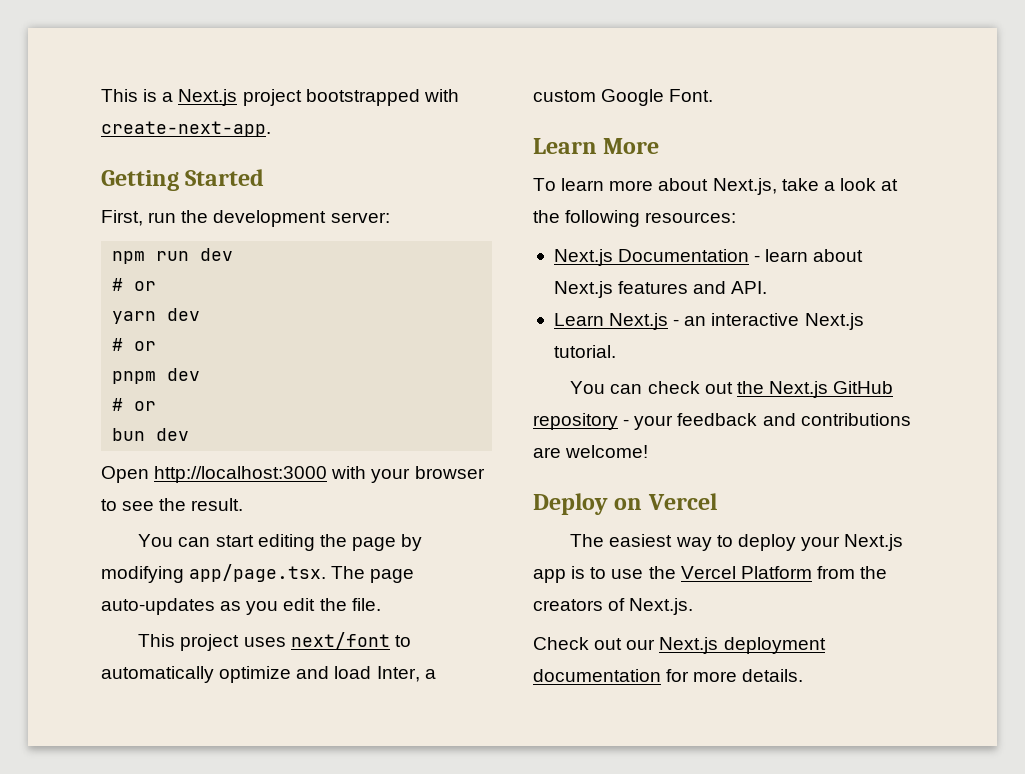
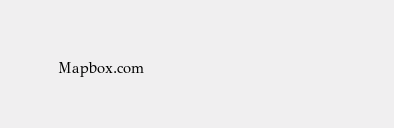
- This is a Next.js project bootstrapped with create-next-app.
- Getting Started
- First, run the development server:
- npm run dev
- # or
- yarn dev
- # or
- pnpm dev
- # or
- bun dev
- Open http://localhost:3000 with your browser to see the result.
- You can start editing the page by modifying app/page.tsx. The page auto-updates as you edit the file.
- This project uses next/font to automatically optimize and load Inter, a custom Google Font.
- Learn More
- To learn more about Next.js, take a look at the following resources:
- Next.js Documentation - learn about Next.js features and API.
- Learn Next.js - an interactive Next.js tutorial.
- You can check out the Next.js GitHub repository - your feedback and contributions are welcome!
- Deploy on Vercel
- The easiest way to deploy your Next.js app is to use the Vercel Platform from the creators of Next.js.
- Check out our Next.js deployment documentation for more details.
+ Mapbox.com

